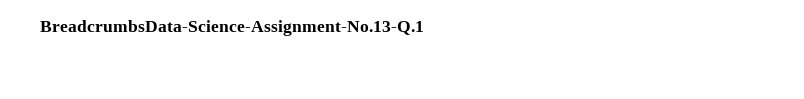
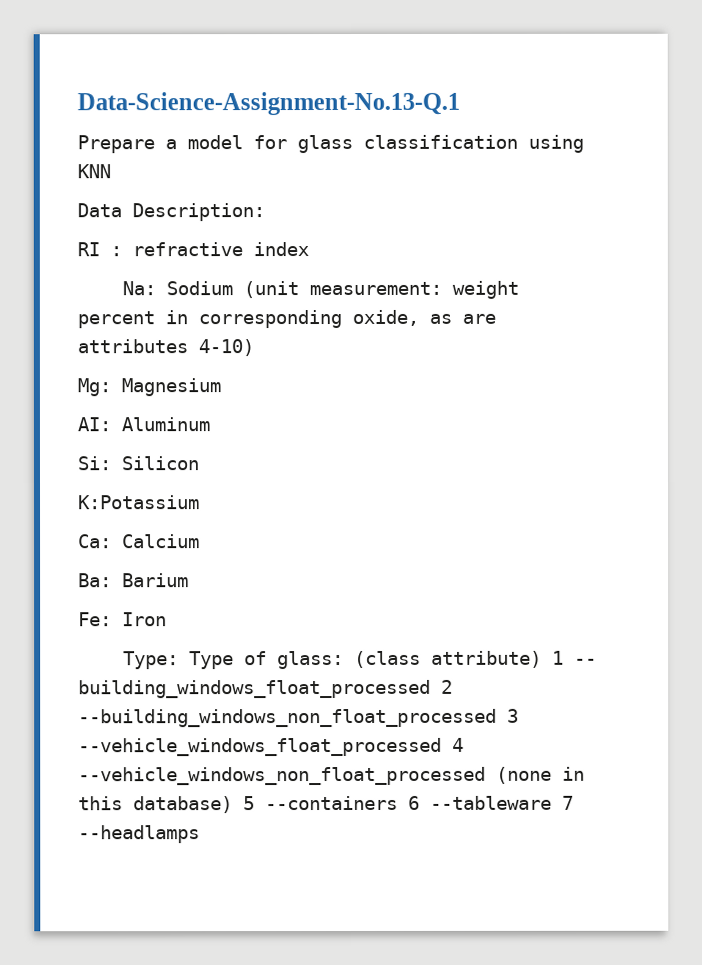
- BreadcrumbsData-Science-Assignment-No.13-Q.1
+ Data-Science-Assignment-No.13-Q.1
+ Prepare a model for glass classification using KNN
+ Data Description:
+ RI : refractive index
+ Na: Sodium (unit measurement: weight percent in corresponding oxide, as are attributes 4-10)
+ Mg: Magnesium
+ AI: Aluminum
+ Si: Silicon
+ K:Potassium
+ Ca: Calcium
+ Ba: Barium
+ Fe: Iron
+ Type: Type of glass: (class attribute) 1 -- building_windows_float_processed 2 --building_windows_non_float_processed 3 --vehicle_windows_float_processed 4 --vehicle_windows_non_float_processed (none in this database) 5 --containers 6 --tableware 7 --headlamps

